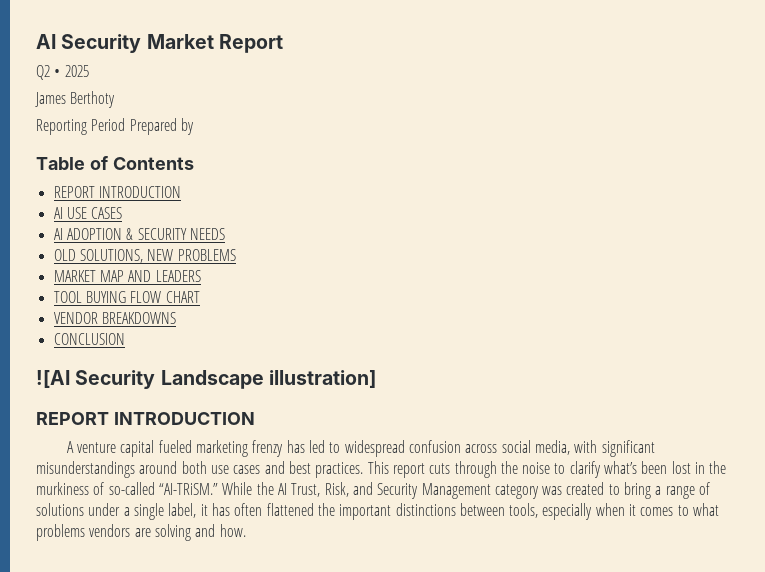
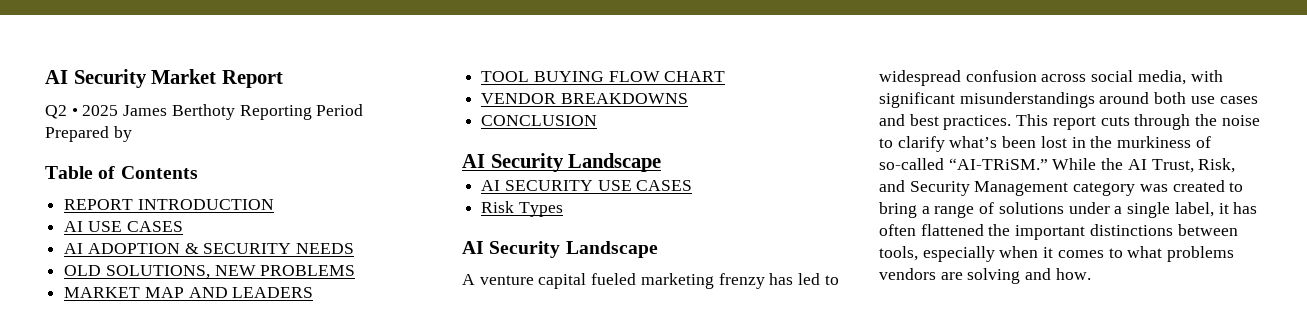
- Q2 • 2025
- James Berthoty
- Reporting Period Prepared by
+ Q2 • 2025 James Berthoty Reporting Period Prepared by
  CONCLUSION
- ![AI Security Landscape illustration]
- REPORT INTRODUCTION
+ AI Security Landscape
+ AI SECURITY USE CASES
+ Risk Types
+ AI Security Landscape

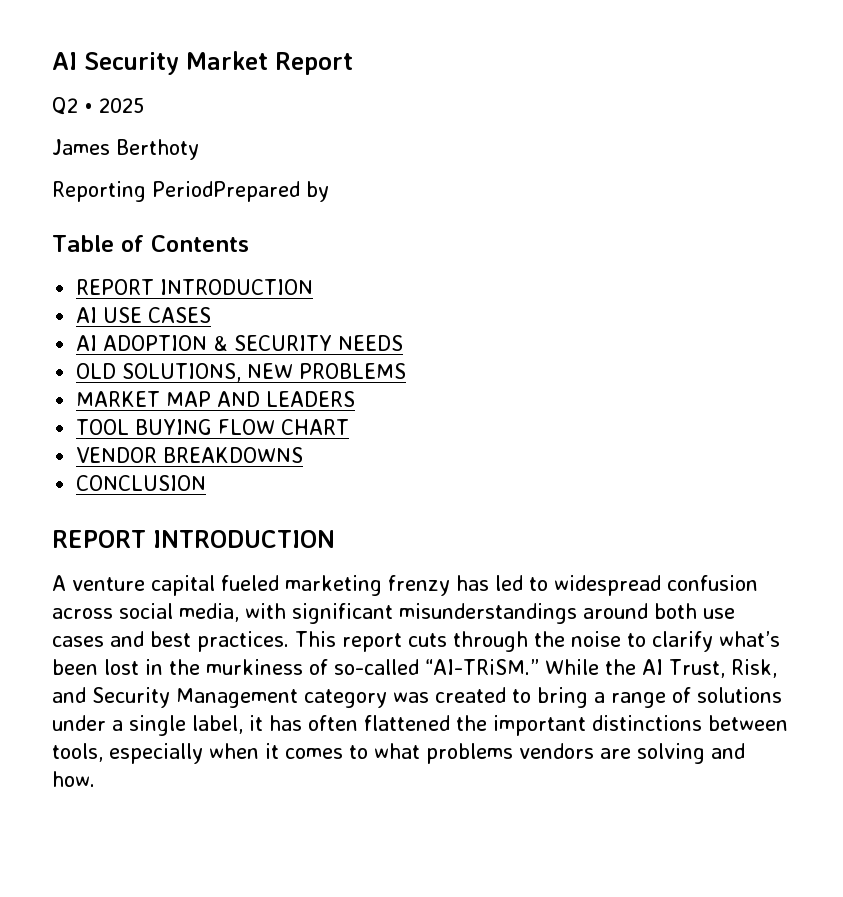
- Q2 • 2025 James Berthoty Reporting Period Prepared by
+ Q2 • 2025
+ James Berthoty
+ Reporting PeriodPrepared by
  CONCLUSION
- AI Security Landscape
- AI SECURITY USE CASES
- Risk Types
- AI Security Landscape
+ REPORT INTRODUCTION

